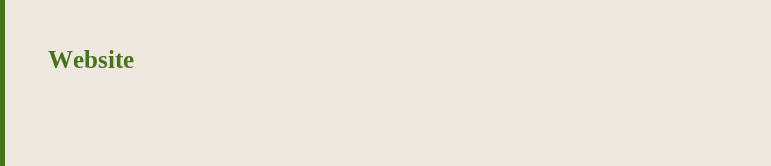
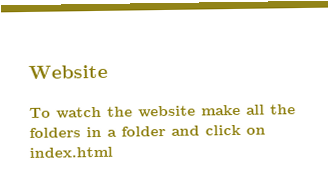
+ To watch the website make all the folders in a folder and click on index.html

